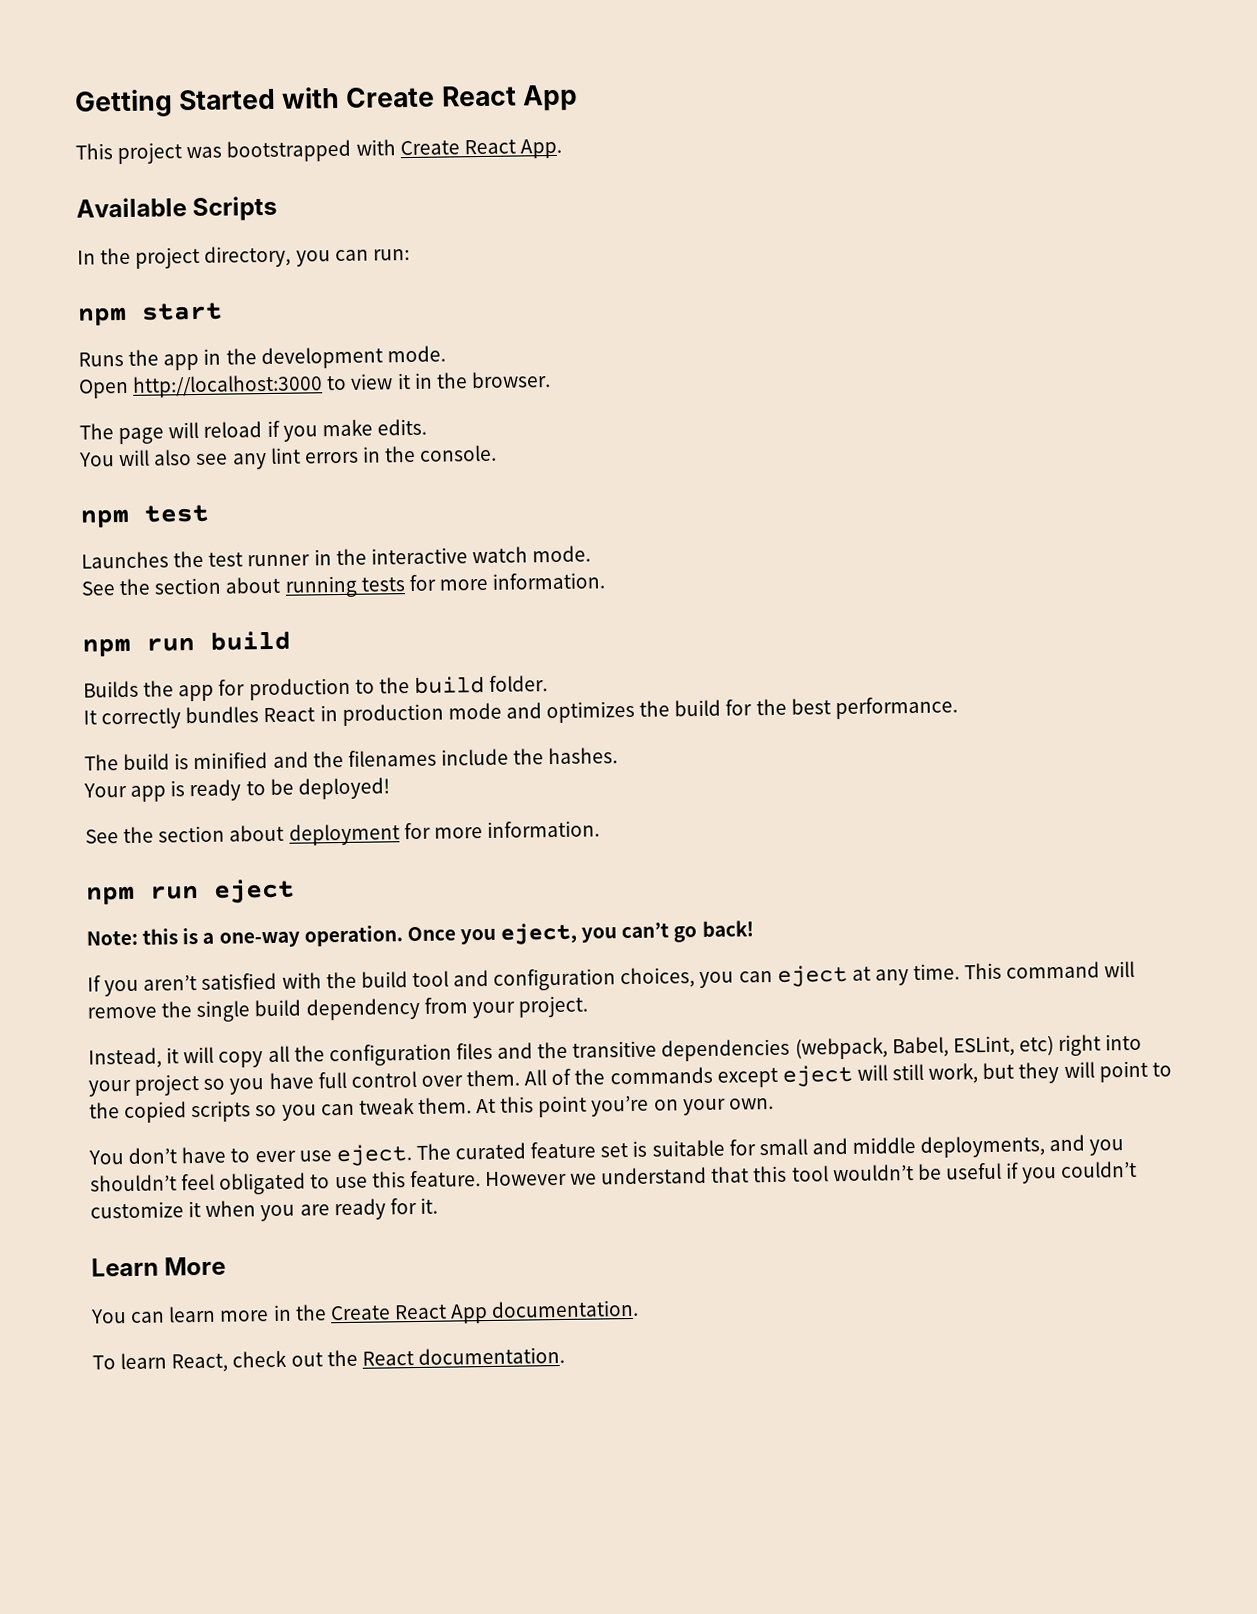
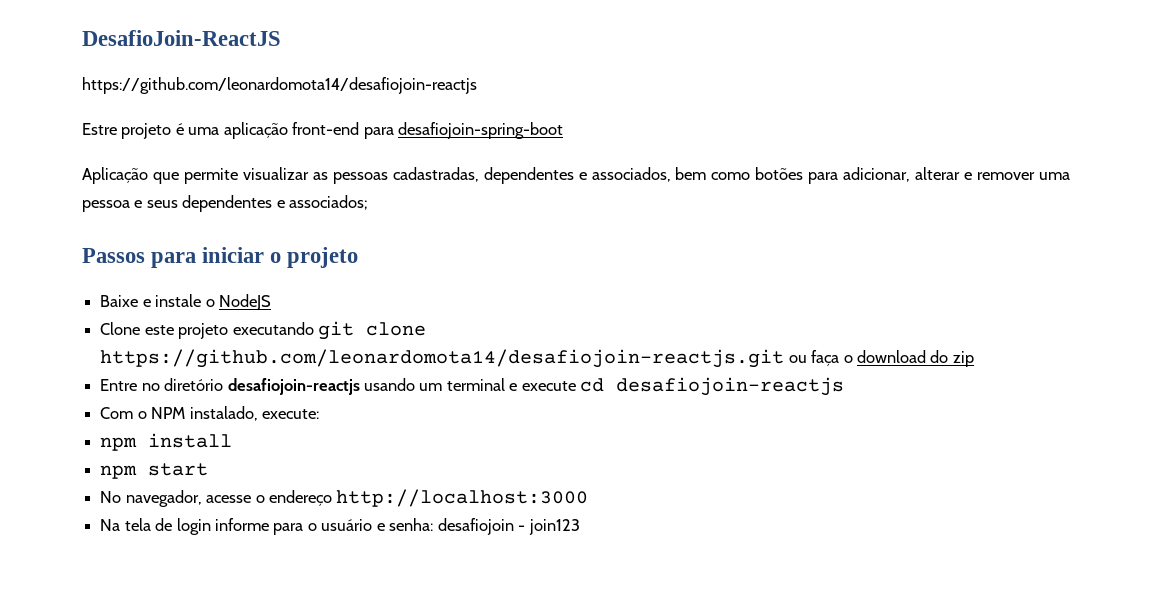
- Getting Started with Create React App
- This project was bootstrapped with Create React App.
- Available Scripts
- In the project directory, you can run:
+ DesafioJoin-ReactJS
+ https://github.com/leonardomota14/desafiojoin-reactjs
+ Estre projeto é uma aplicação front-end para desafiojoin-spring-boot
+ Aplicação que permite visualizar as pessoas cadastradas, dependentes e associados, bem como botões para adicionar, alterar e remover uma pessoa e seus dependentes e associados;
+ Passos para iniciar o projeto
+ Baixe e instale o NodeJS
+ Clone este projeto executando git clone https://github.com/leonardomota14/desafiojoin-reactjs.git ou faça o download do zip
+ Entre no diretório desafiojoin-reactjs usando um terminal e execute cd desafiojoin-reactjs
+ Com o NPM instalado, execute:
+ npm install
  npm start
- Runs the app in the development mode.
- Open http://localhost:3000 to view it in the browser.
- The page will reload if you make edits.
- You will also see any lint errors in the console.
- npm test
- Launches the test runner in the interactive watch mode.
- See the section about running tests for more information.
- npm run build
- Builds the app for production to the build folder.
- It correctly bundles React in production mode and optimizes the build for the best performance.
- The build is minified and the filenames include the hashes.
- Your app is ready to be deployed!
- See the section about deployment for more information.
- npm run eject
- Note: this is a one-way operation. Once you eject, you can’t go back!
- If you aren’t satisfied with the build tool and configuration choices, you can eject at any time. This command will remove the single build dependency from your project.
- Instead, it will copy all the configuration files and the transitive dependencies (webpack, Babel, ESLint, etc) right into your project so you have full control over them. All of the commands except eject will still work, but they will point to the copied scripts so you can tweak them. At this point you’re on your own.
- You don’t have to ever use eject. The curated feature set is suitable for small and middle deployments, and you shouldn’t feel obligated to use this feature. However we understand that this tool wouldn’t be useful if you couldn’t customize it when you are ready for it.
- Learn More
- You can learn more in the Create React App documentation.
- To learn React, check out the React documentation.
+ No navegador, acesse o endereço http://localhost:3000
+ Na tela de login informe para o usuário e senha: desafiojoin - join123

